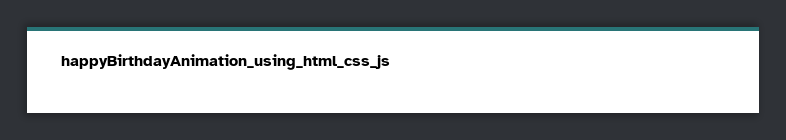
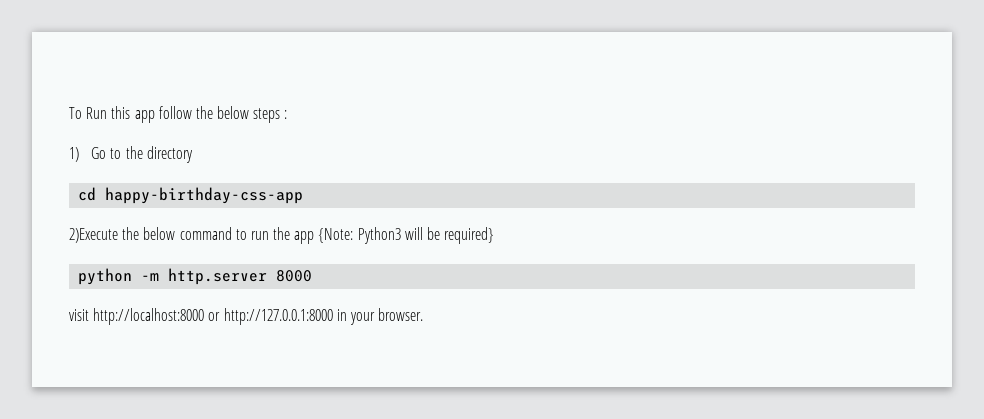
- happyBirthdayAnimation_using_html_css_js
+ To Run this app follow the below steps :
+ 1) Go to the directory
+ cd happy-birthday-css-app
+ 2)Execute the below command to run the app {Note: Python3 will be required}
+ python -m http.server 8000
+ visit http://localhost:8000 or http://127.0.0.1:8000 in your browser.

